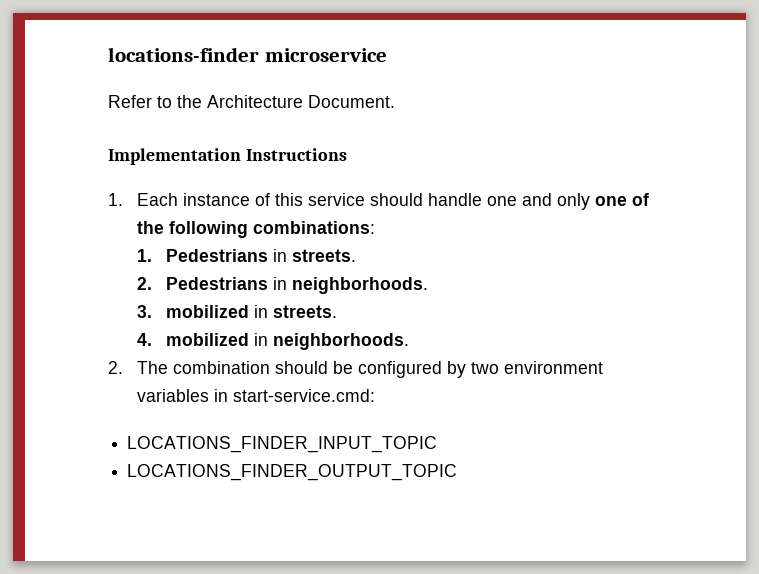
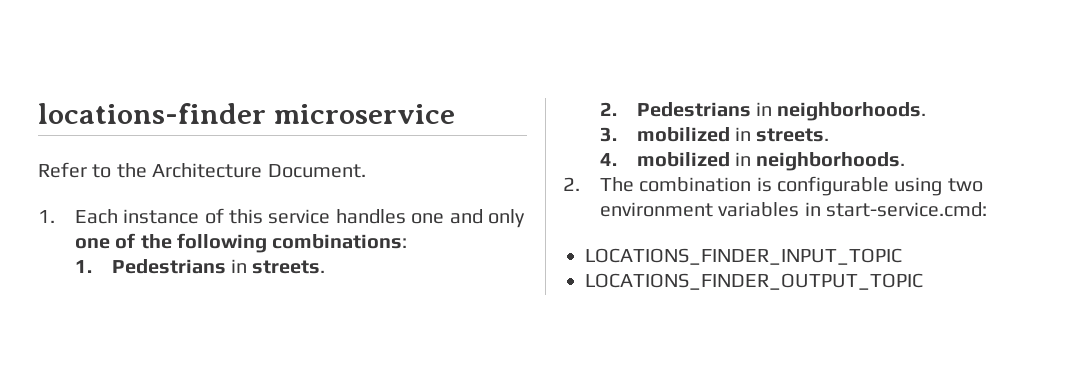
- Implementation Instructions
- 1. Each instance of this service should handle one and only one of the following combinations:
+ 1. Each instance of this service handles one and only one of the following combinations:
- 2. The combination should be configured by two environment variables in start-service.cmd:
+ 2. The combination is configurable using two environment variables in start-service.cmd:

